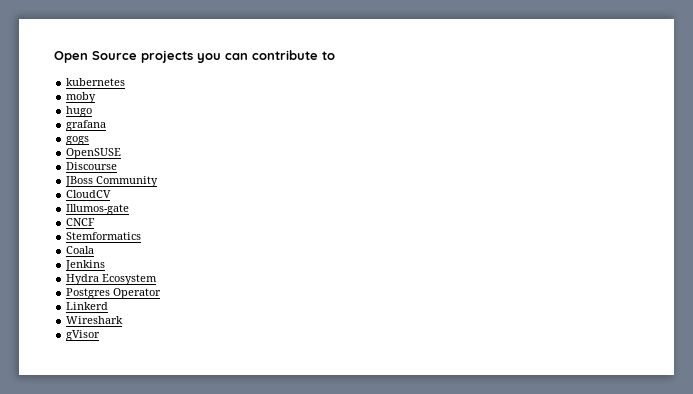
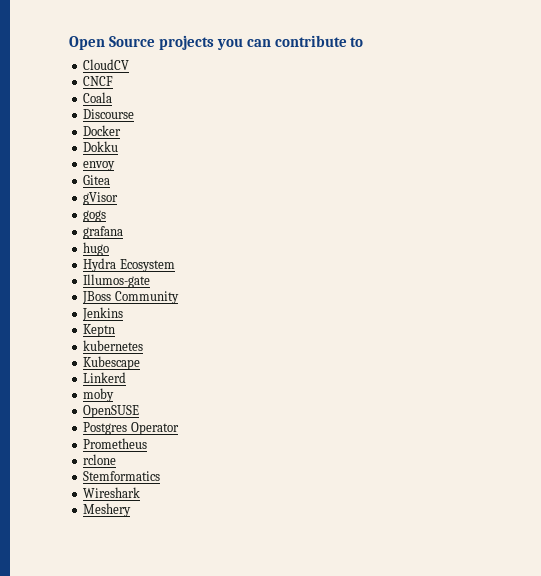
+ CloudCV
+ CNCF
+ Coala
+ Discourse
+ Docker
+ Dokku
+ envoy
+ Gitea
+ gVisor
+ gogs
+ grafana
+ hugo
+ Hydra Ecosystem
+ Illumos-gate
+ JBoss Community
+ Jenkins
+ Keptn
  kubernetes
+ Kubescape
+ Linkerd
  moby
- hugo
- grafana
- gogs
  OpenSUSE
- Discourse
- JBoss Community
- CloudCV
- Illumos-gate
- CNCF
- Stemformatics
- Coala
- Jenkins
- Hydra Ecosystem
- Linkerd
+ Prometheus
+ rclone
+ Stemformatics
- gVisor
+ Meshery

